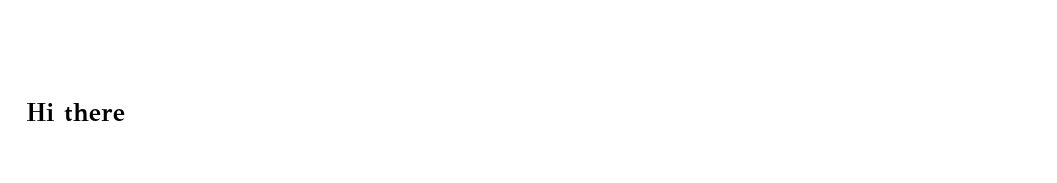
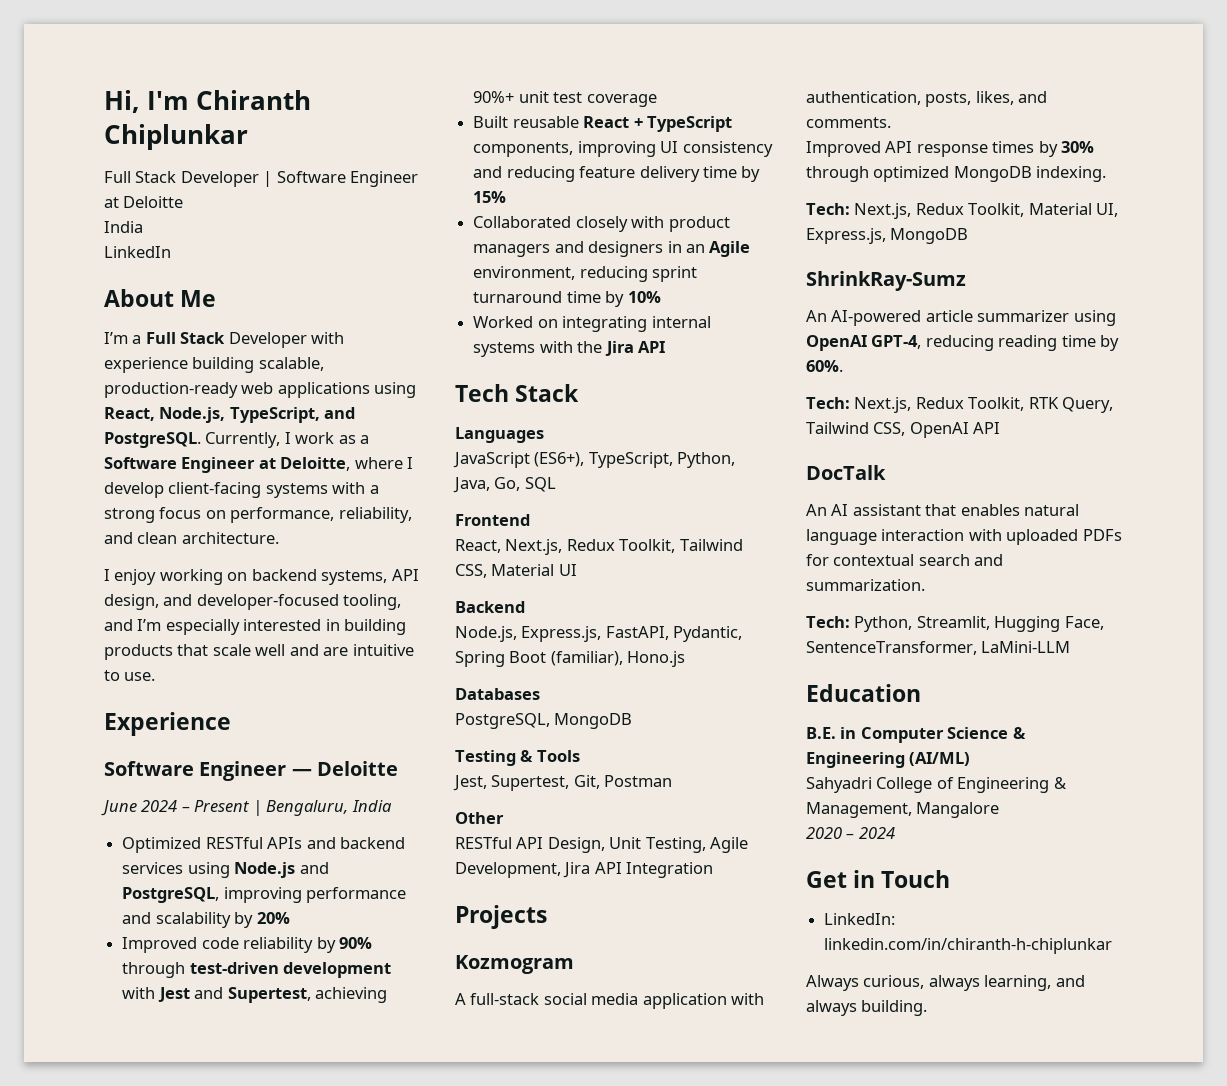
- Hi there
+ Hi, I'm Chiranth Chiplunkar
+ Full Stack Developer | Software Engineer at Deloitte
+ India
+ LinkedIn
+ About Me
+ I’m a Full Stack Developer with experience building scalable, production-ready web applications using React, Node.js, TypeScript, and PostgreSQL. Currently, I work as a Software Engineer at Deloitte, where I develop client-facing systems with a strong focus on performance, reliability, and clean architecture.
+ I enjoy working on backend systems, API design, and developer-focused tooling, and I’m especially interested in building products that scale well and are intuitive to use.
+ Experience
+ Software Engineer — Deloitte
+ June 2024 – Present | Bengaluru, India
+ Optimized RESTful APIs and backend services using Node.js and PostgreSQL, improving performance and scalability by 20%
+ Improved code reliability by 90% through test-driven development with Jest and Supertest, achieving 90%+ unit test coverage
+ Built reusable React + TypeScript components, improving UI consistency and reducing feature delivery time by 15%
+ Collaborated closely with product managers and designers in an Agile environment, reducing sprint turnaround time by 10%
+ Worked on integrating internal systems with the Jira API
+ Tech Stack
+ Languages
+ JavaScript (ES6+), TypeScript, Python, Java, Go, SQL
+ Frontend
+ React, Next.js, Redux Toolkit, Tailwind CSS, Material UI
+ Backend
+ Node.js, Express.js, FastAPI, Pydantic, Spring Boot (familiar), Hono.js
+ Databases
+ PostgreSQL, MongoDB
+ Testing & Tools
+ Jest, Supertest, Git, Postman
+ Other
+ RESTful API Design, Unit Testing, Agile Development, Jira API Integration
+ Projects
+ Kozmogram
+ A full-stack social media application with authentication, posts, likes, and comments.
+ Improved API response times by 30% through optimized MongoDB indexing.
+ Tech: Next.js, Redux Toolkit, Material UI, Express.js, MongoDB
+ ShrinkRay-Sumz
+ An AI-powered article summarizer using OpenAI GPT-4, reducing reading time by 60%.
+ Tech: Next.js, Redux Toolkit, RTK Query, Tailwind CSS, OpenAI API
+ DocTalk
+ An AI assistant that enables natural language interaction with uploaded PDFs for contextual search and summarization.
+ Tech: Python, Streamlit, Hugging Face, SentenceTransformer, LaMini-LLM
+ Education
+ B.E. in Computer Science & Engineering (AI/ML)
+ Sahyadri College of Engineering & Management, Mangalore
+ 2020 – 2024
+ Get in Touch
+ LinkedIn: linkedin.com/in/chiranth-h-chiplunkar
+ Always curious, always learning, and always building.

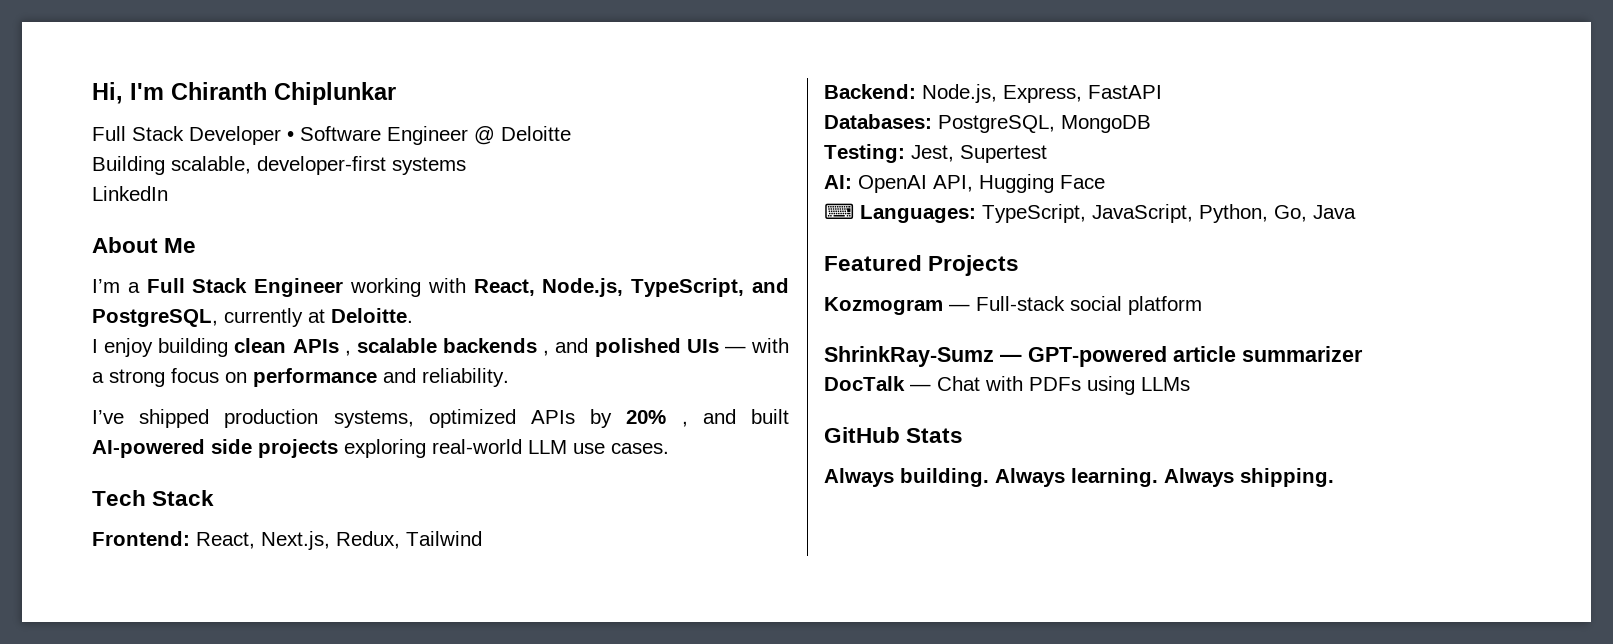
- Full Stack Developer | Software Engineer at Deloitte
- India
+ Full Stack Developer • Software Engineer @ Deloitte
+ Building scalable, developer-first systems
- I’m a Full Stack Developer with experience building scalable, production-ready web applications using React, Node.js, TypeScript, and PostgreSQL. Currently, I work as a Software Engineer at Deloitte, where I develop client-facing systems with a strong focus on performance, reliability, and clean architecture.
- I enjoy working on backend systems, API design, and developer-focused tooling, and I’m especially interested in building products that scale well and are intuitive to use.
- Experience
- Software Engineer — Deloitte
- June 2024 – Present | Bengaluru, India
- Optimized RESTful APIs and backend services using Node.js and PostgreSQL, improving performance and scalability by 20%
- Improved code reliability by 90% through test-driven development with Jest and Supertest, achieving 90%+ unit test coverage
- Built reusable React + TypeScript components, improving UI consistency and reducing feature delivery time by 15%
- Collaborated closely with product managers and designers in an Agile environment, reducing sprint turnaround time by 10%
- Worked on integrating internal systems with the Jira API
+ I’m a Full Stack Engineer working with React, Node.js, TypeScript, and PostgreSQL, currently at Deloitte.
+ I enjoy building clean APIs , scalable backends , and polished UIs — with a strong focus on performance and reliability.
+ I’ve shipped production systems, optimized APIs by 20% , and built AI-powered side projects exploring real-world LLM use cases.
  Tech Stack
- Languages
- JavaScript (ES6+), TypeScript, Python, Java, Go, SQL
- Frontend
- React, Next.js, Redux Toolkit, Tailwind CSS, Material UI
- Backend
- Node.js, Express.js, FastAPI, Pydantic, Spring Boot (familiar), Hono.js
- Databases
- PostgreSQL, MongoDB
- Testing & Tools
- Jest, Supertest, Git, Postman
- Other
- RESTful API Design, Unit Testing, Agile Development, Jira API Integration
- Projects
- Kozmogram
- A full-stack social media application with authentication, posts, likes, and comments.
- Improved API response times by 30% through optimized MongoDB indexing.
- Tech: Next.js, Redux Toolkit, Material UI, Express.js, MongoDB
+ Frontend: React, Next.js, Redux, Tailwind
+ Backend: Node.js, Express, FastAPI
+ Databases: PostgreSQL, MongoDB
+ Testing: Jest, Supertest
+ AI: OpenAI API, Hugging Face
+ ⌨ Languages: TypeScript, JavaScript, Python, Go, Java
+ Featured Projects
+ Kozmogram — Full-stack social platform
- ShrinkRay-Sumz
- An AI-powered article summarizer using OpenAI GPT-4, reducing reading time by 60%.
- Tech: Next.js, Redux Toolkit, RTK Query, Tailwind CSS, OpenAI API
- DocTalk
- An AI assistant that enables natural language interaction with uploaded PDFs for contextual search and summarization.
- Tech: Python, Streamlit, Hugging Face, SentenceTransformer, LaMini-LLM
- Education
- B.E. in Computer Science & Engineering (AI/ML)
- Sahyadri College of Engineering & Management, Mangalore
- 2020 – 2024
- Get in Touch
- LinkedIn: linkedin.com/in/chiranth-h-chiplunkar
- Always curious, always learning, and always building.
+ ShrinkRay-Sumz — GPT-powered article summarizer
+ DocTalk — Chat with PDFs using LLMs
+ GitHub Stats
+ Always building. Always learning. Always shipping.

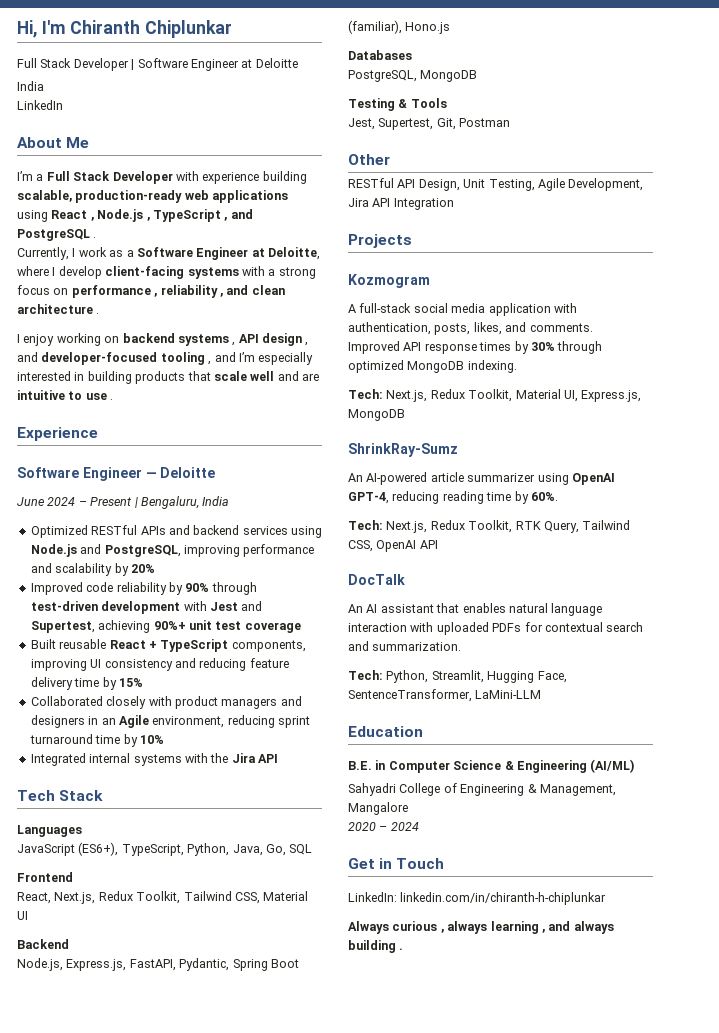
- Full Stack Developer • Software Engineer @ Deloitte
- Building scalable, developer-first systems
+ Full Stack Developer | Software Engineer at Deloitte
+ India
- I’m a Full Stack Engineer working with React, Node.js, TypeScript, and PostgreSQL, currently at Deloitte.
- I enjoy building clean APIs , scalable backends , and polished UIs — with a strong focus on performance and reliability.
- I’ve shipped production systems, optimized APIs by 20% , and built AI-powered side projects exploring real-world LLM use cases.
+ I’m a Full Stack Developer with experience building scalable, production-ready web applications using React , Node.js , TypeScript , and PostgreSQL .
+ Currently, I work as a Software Engineer at Deloitte, where I develop client-facing systems with a strong focus on performance , reliability , and clean architecture .
+ I enjoy working on backend systems , API design , and developer-focused tooling , and I’m especially interested in building products that scale well and are intuitive to use .
+ Experience
+ Software Engineer — Deloitte
+ June 2024 – Present | Bengaluru, India
+ Optimized RESTful APIs and backend services using Node.js and PostgreSQL, improving performance and scalability by 20%
+ Improved code reliability by 90% through test-driven development with Jest and Supertest, achieving 90%+ unit test coverage
+ Built reusable React + TypeScript components, improving UI consistency and reducing feature delivery time by 15%
+ Collaborated closely with product managers and designers in an Agile environment, reducing sprint turnaround time by 10%
+ Integrated internal systems with the Jira API
  Tech Stack
- Frontend: React, Next.js, Redux, Tailwind
- Backend: Node.js, Express, FastAPI
- Databases: PostgreSQL, MongoDB
- Testing: Jest, Supertest
- AI: OpenAI API, Hugging Face
- ⌨ Languages: TypeScript, JavaScript, Python, Go, Java
- Featured Projects
- Kozmogram — Full-stack social platform
+ Languages
+ JavaScript (ES6+), TypeScript, Python, Java, Go, SQL
+ Frontend
+ React, Next.js, Redux Toolkit, Tailwind CSS, Material UI
+ Backend
+ Node.js, Express.js, FastAPI, Pydantic, Spring Boot (familiar), Hono.js
+ Databases
+ PostgreSQL, MongoDB
+ Testing & Tools
+ Jest, Supertest, Git, Postman
+ Other
+ RESTful API Design, Unit Testing, Agile Development, Jira API Integration
+ Projects
+ Kozmogram
+ A full-stack social media application with authentication, posts, likes, and comments.
+ Improved API response times by 30% through optimized MongoDB indexing.
+ Tech: Next.js, Redux Toolkit, Material UI, Express.js, MongoDB
- ShrinkRay-Sumz — GPT-powered article summarizer
- DocTalk — Chat with PDFs using LLMs
- GitHub Stats
- Always building. Always learning. Always shipping.
+ ShrinkRay-Sumz
+ An AI-powered article summarizer using OpenAI GPT-4, reducing reading time by 60%.
+ Tech: Next.js, Redux Toolkit, RTK Query, Tailwind CSS, OpenAI API
+ DocTalk
+ An AI assistant that enables natural language interaction with uploaded PDFs for contextual search and summarization.
+ Tech: Python, Streamlit, Hugging Face, SentenceTransformer, LaMini-LLM
+ Education
+ B.E. in Computer Science & Engineering (AI/ML)
+ Sahyadri College of Engineering & Management, Mangalore
+ 2020 – 2024
+ Get in Touch
+ LinkedIn: linkedin.com/in/chiranth-h-chiplunkar
+ Always curious , always learning , and always building .

